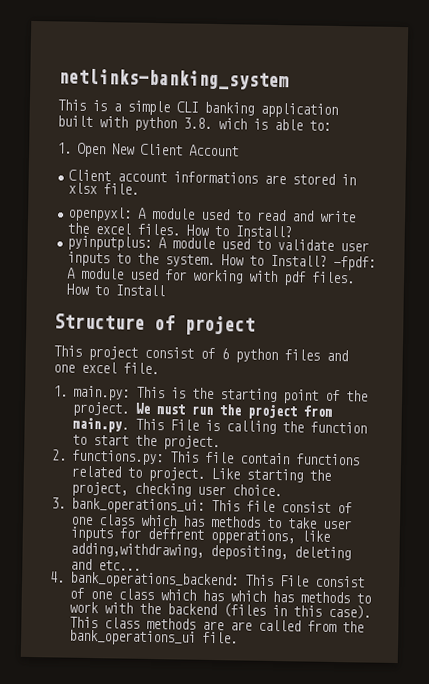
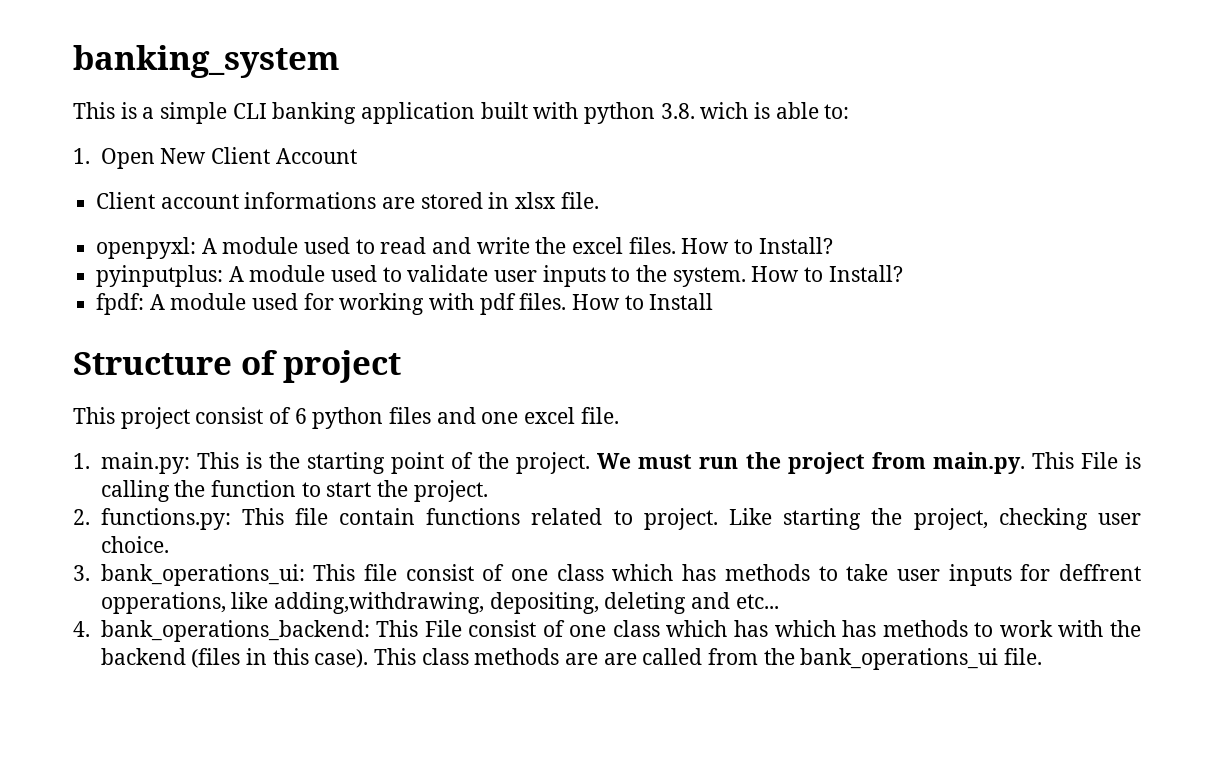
- netlinks-banking_system
+ banking_system
- pyinputplus: A module used to validate user inputs to the system. How to Install? -fpdf: A module used for working with pdf files.
+ pyinputplus: A module used to validate user inputs to the system. How to Install?
+ fpdf: A module used for working with pdf files.

